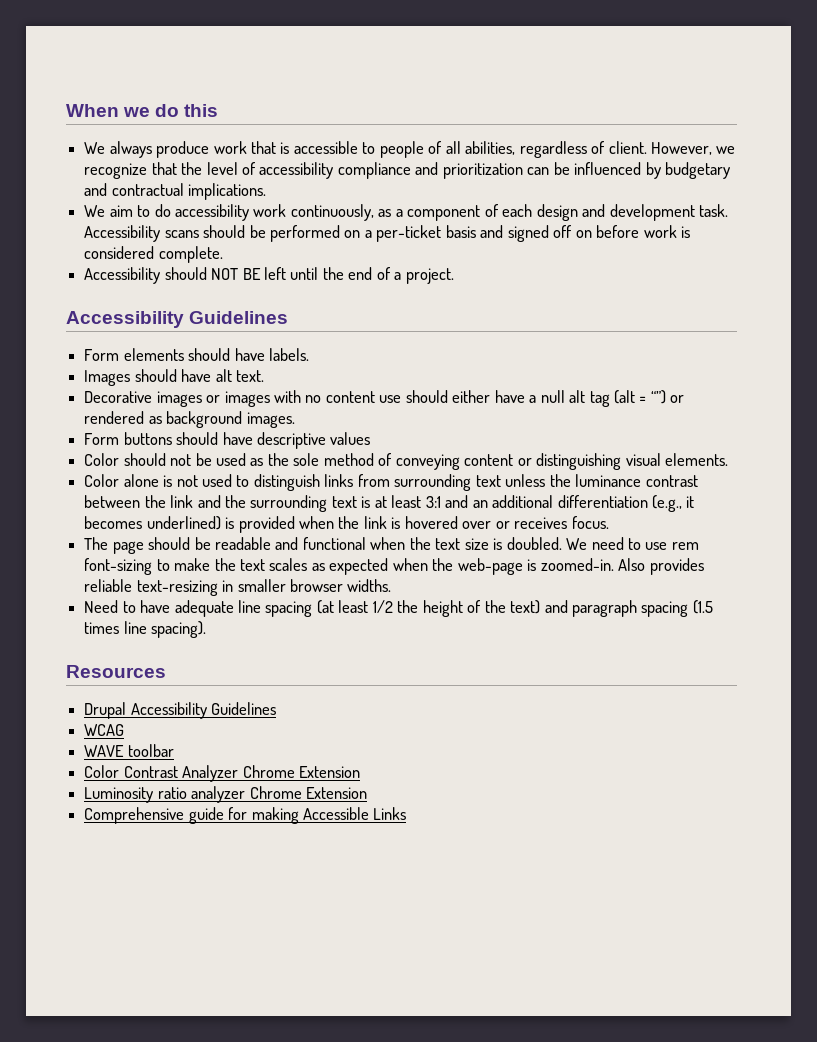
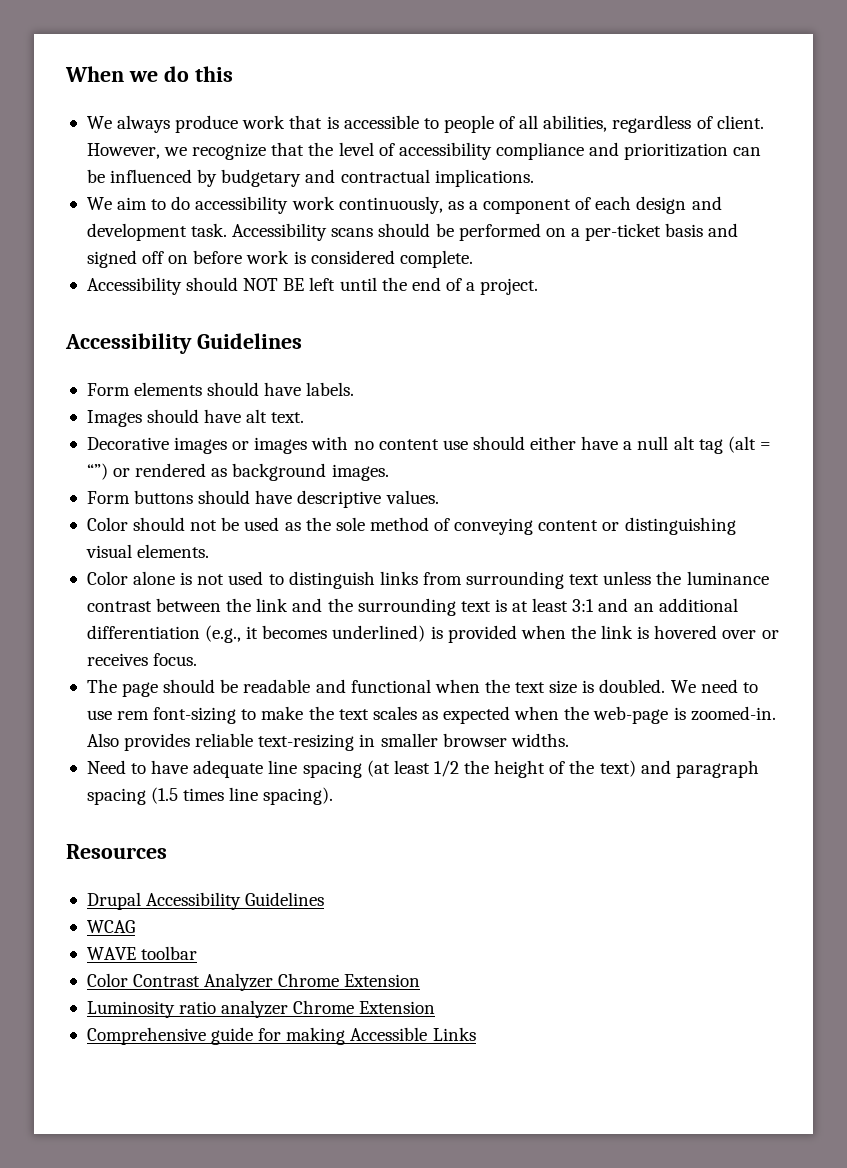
- Form buttons should have descriptive values
+ Form buttons should have descriptive values.

